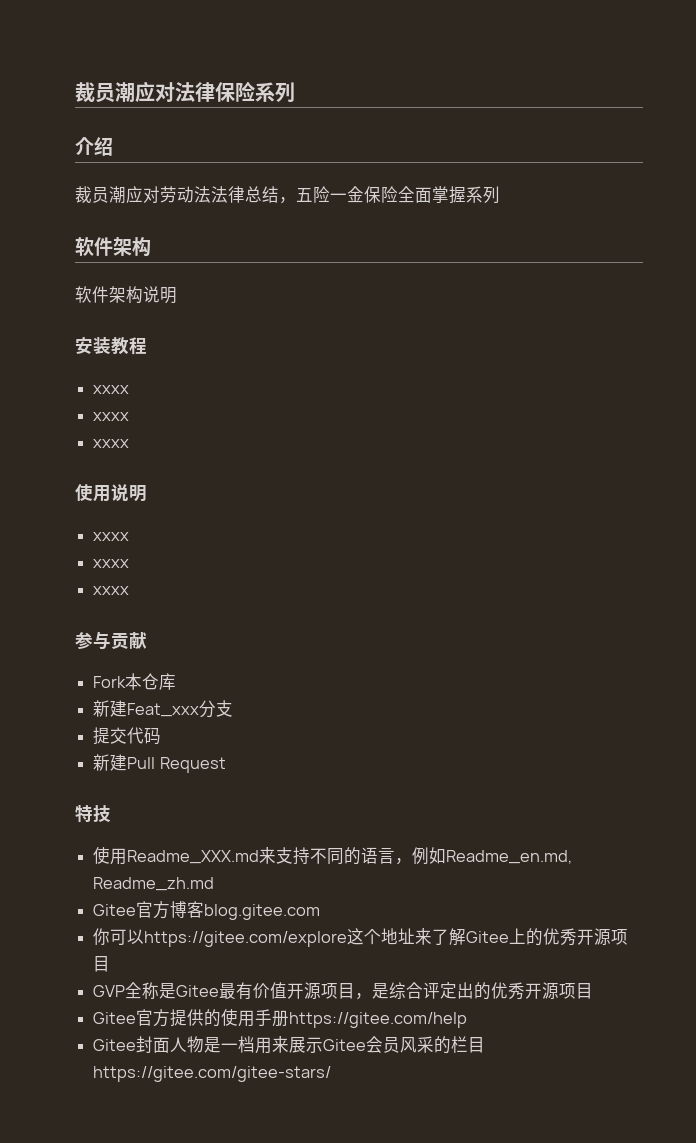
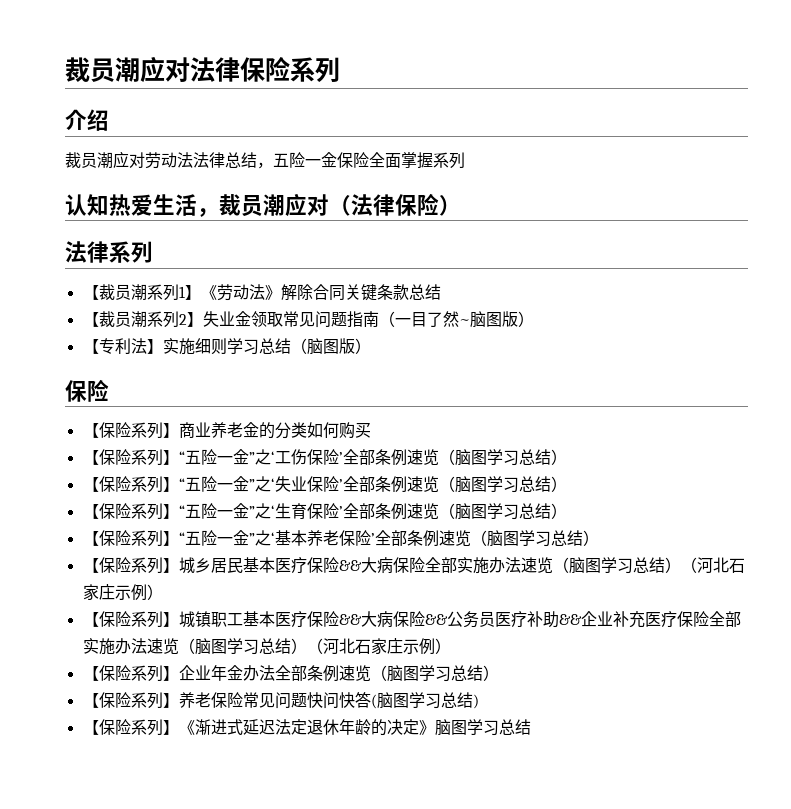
  裁员潮应对劳动法法律总结，五险一金保险全面掌握系列
- 软件架构
- 软件架构说明
- 安装教程
- xxxx
- xxxx
- xxxx
- 使用说明
- xxxx
- xxxx
- xxxx
- 参与贡献
- Fork本仓库
- 新建Feat_xxx分支
- 提交代码
- 新建Pull Request
- 特技
- 使用Readme_XXX.md来支持不同的语言，例如Readme_en.md, Readme_zh.md
- Gitee官方博客blog.gitee.com
- 你可以https://gitee.com/explore这个地址来了解Gitee上的优秀开源项目
- GVP全称是Gitee最有价值开源项目，是综合评定出的优秀开源项目
- Gitee官方提供的使用手册https://gitee.com/help
- Gitee封面人物是一档用来展示Gitee会员风采的栏目https://gitee.com/gitee-stars/
+ 认知热爱生活，裁员潮应对（法律保险）
+ 法律系列
+ 【裁员潮系列1】《劳动法》解除合同关键条款总结
+ 【裁员潮系列2】失业金领取常见问题指南（一目了然~脑图版）
+ 【专利法】实施细则学习总结（脑图版）
+ 保险
+ 【保险系列】商业养老金的分类如何购买
+ 【保险系列】“五险一金”之‘工伤保险’全部条例速览（脑图学习总结）
+ 【保险系列】“五险一金”之‘失业保险’全部条例速览（脑图学习总结）
+ 【保险系列】“五险一金”之‘生育保险’全部条例速览（脑图学习总结）
+ 【保险系列】“五险一金”之‘基本养老保险’全部条例速览（脑图学习总结）
+ 【保险系列】城乡居民基本医疗保险&&大病保险全部实施办法速览（脑图学习总结）（河北石家庄示例）
+ 【保险系列】城镇职工基本医疗保险&&大病保险&&公务员医疗补助&&企业补充医疗保险全部实施办法速览（脑图学习总结）（河北石家庄示例）
+ 【保险系列】企业年金办法全部条例速览（脑图学习总结）
+ 【保险系列】养老保险常见问题快问快答(脑图学习总结)
+ 【保险系列】《渐进式延迟法定退休年龄的决定》脑图学习总结

